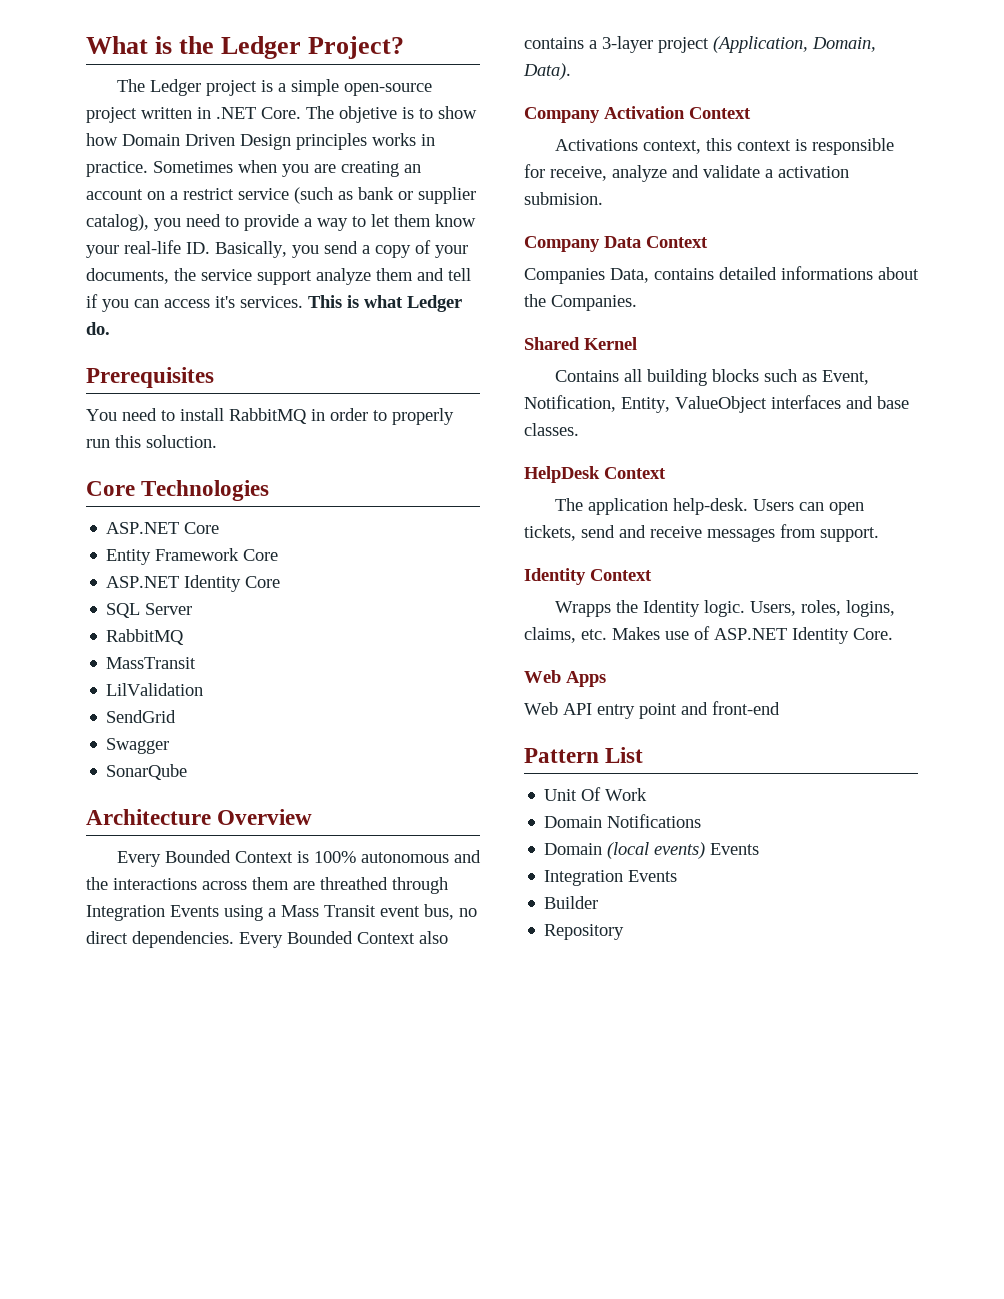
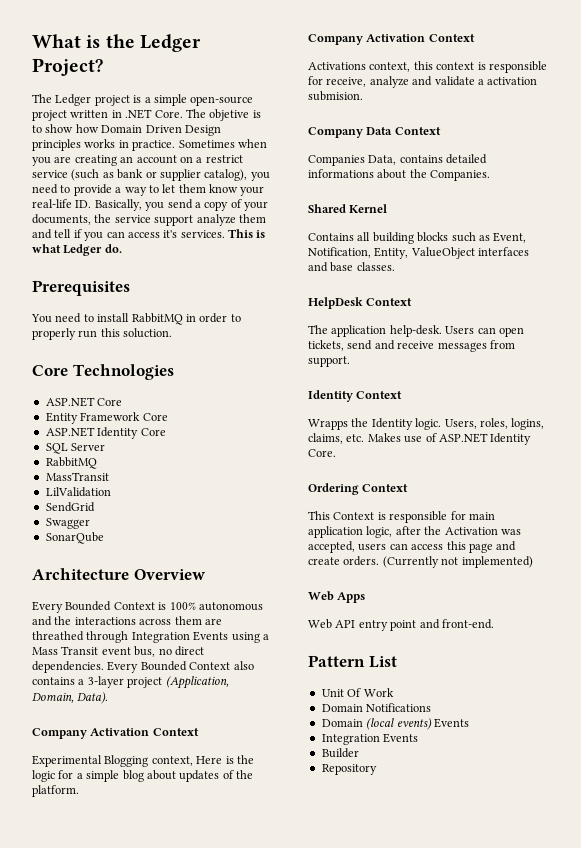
+ Experimental Blogging context, Here is the logic for a simple blog about updates of the platform.
+ Company Activation Context
+ Ordering Context
+ This Context is responsible for main application logic, after the Activation was accepted, users can access this page and create orders. (Currently not implemented)
- Web API entry point and front-end
+ Web API entry point and front-end.

